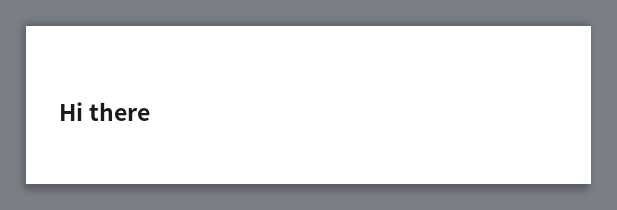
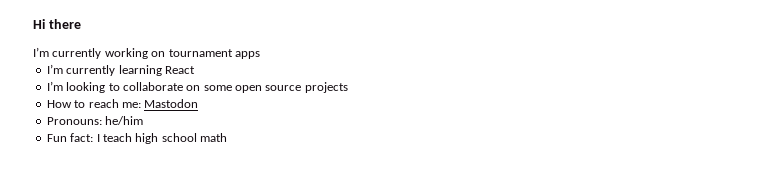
+ I’m currently working on tournament apps
+ I’m currently learning React
+ I’m looking to collaborate on some open source projects
+ How to reach me: Mastodon
+ Pronouns: he/him
+ Fun fact: I teach high school math

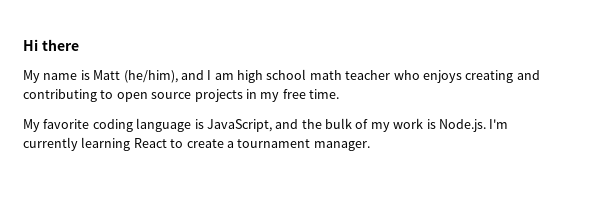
- I’m currently working on tournament apps
- I’m currently learning React
- I’m looking to collaborate on some open source projects
- How to reach me: Mastodon
- Pronouns: he/him
- Fun fact: I teach high school math
+ My name is Matt (he/him), and I am high school math teacher who enjoys creating and contributing to open source projects in my free time.
+ My favorite coding language is JavaScript, and the bulk of my work is Node.js. I'm currently learning React to create a tournament manager.

